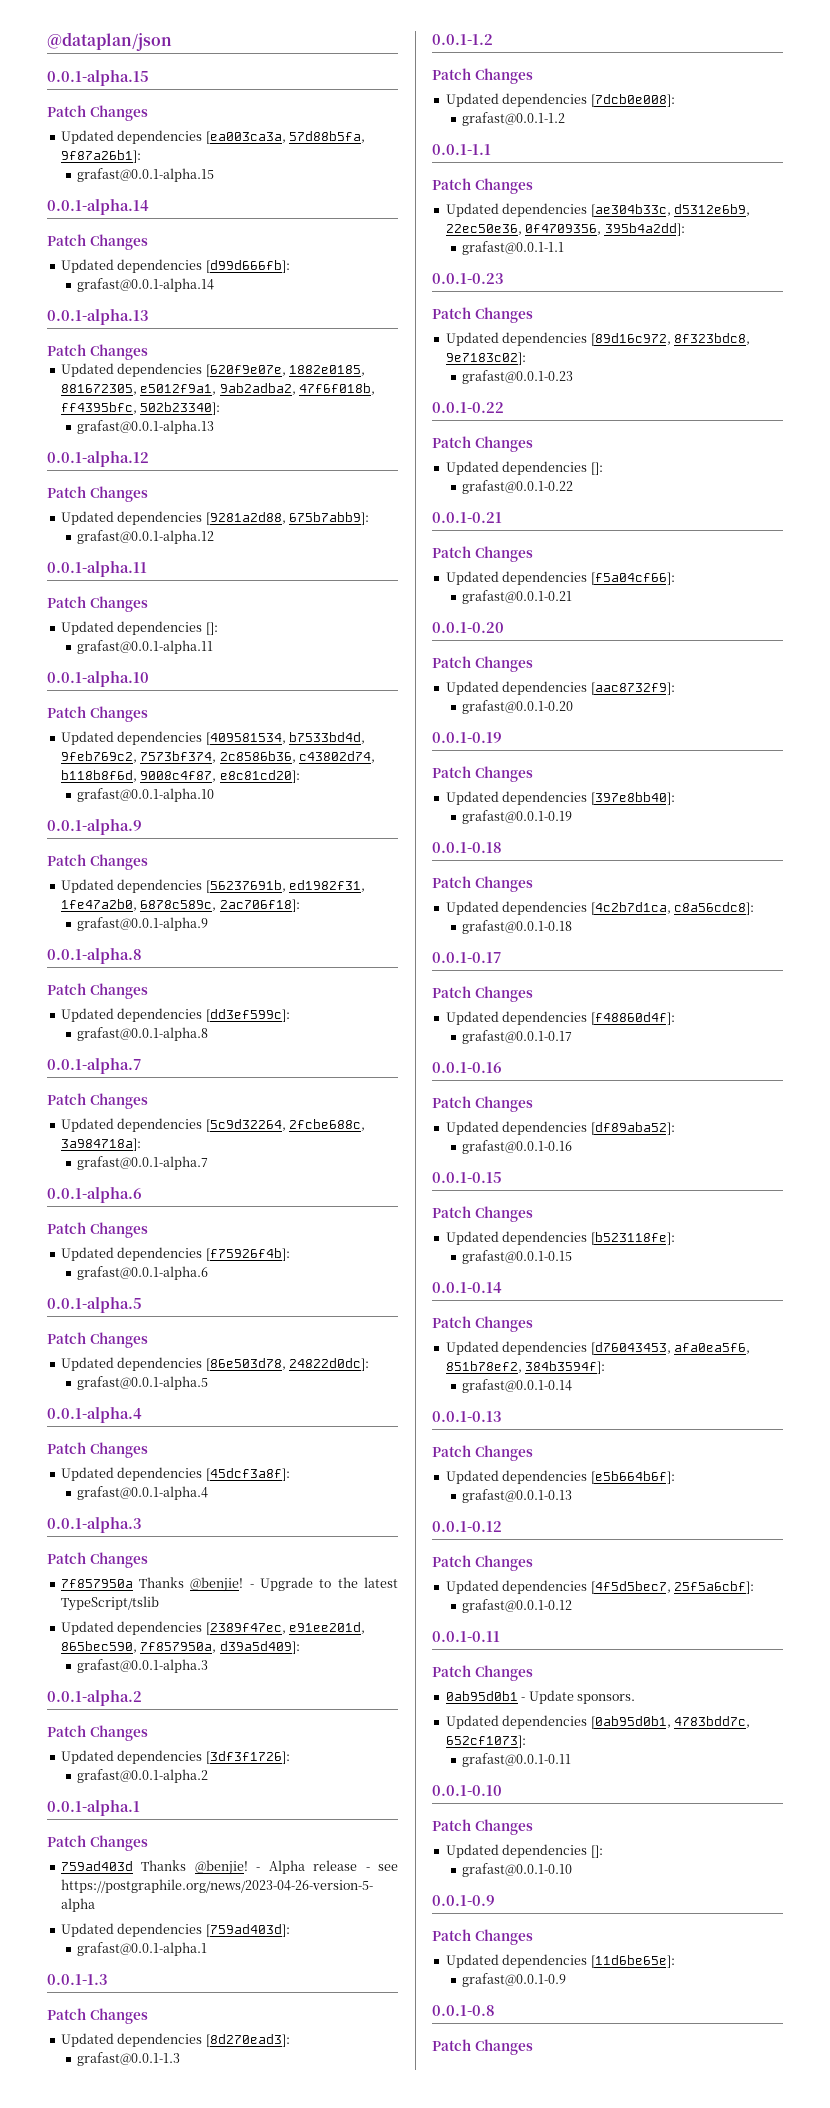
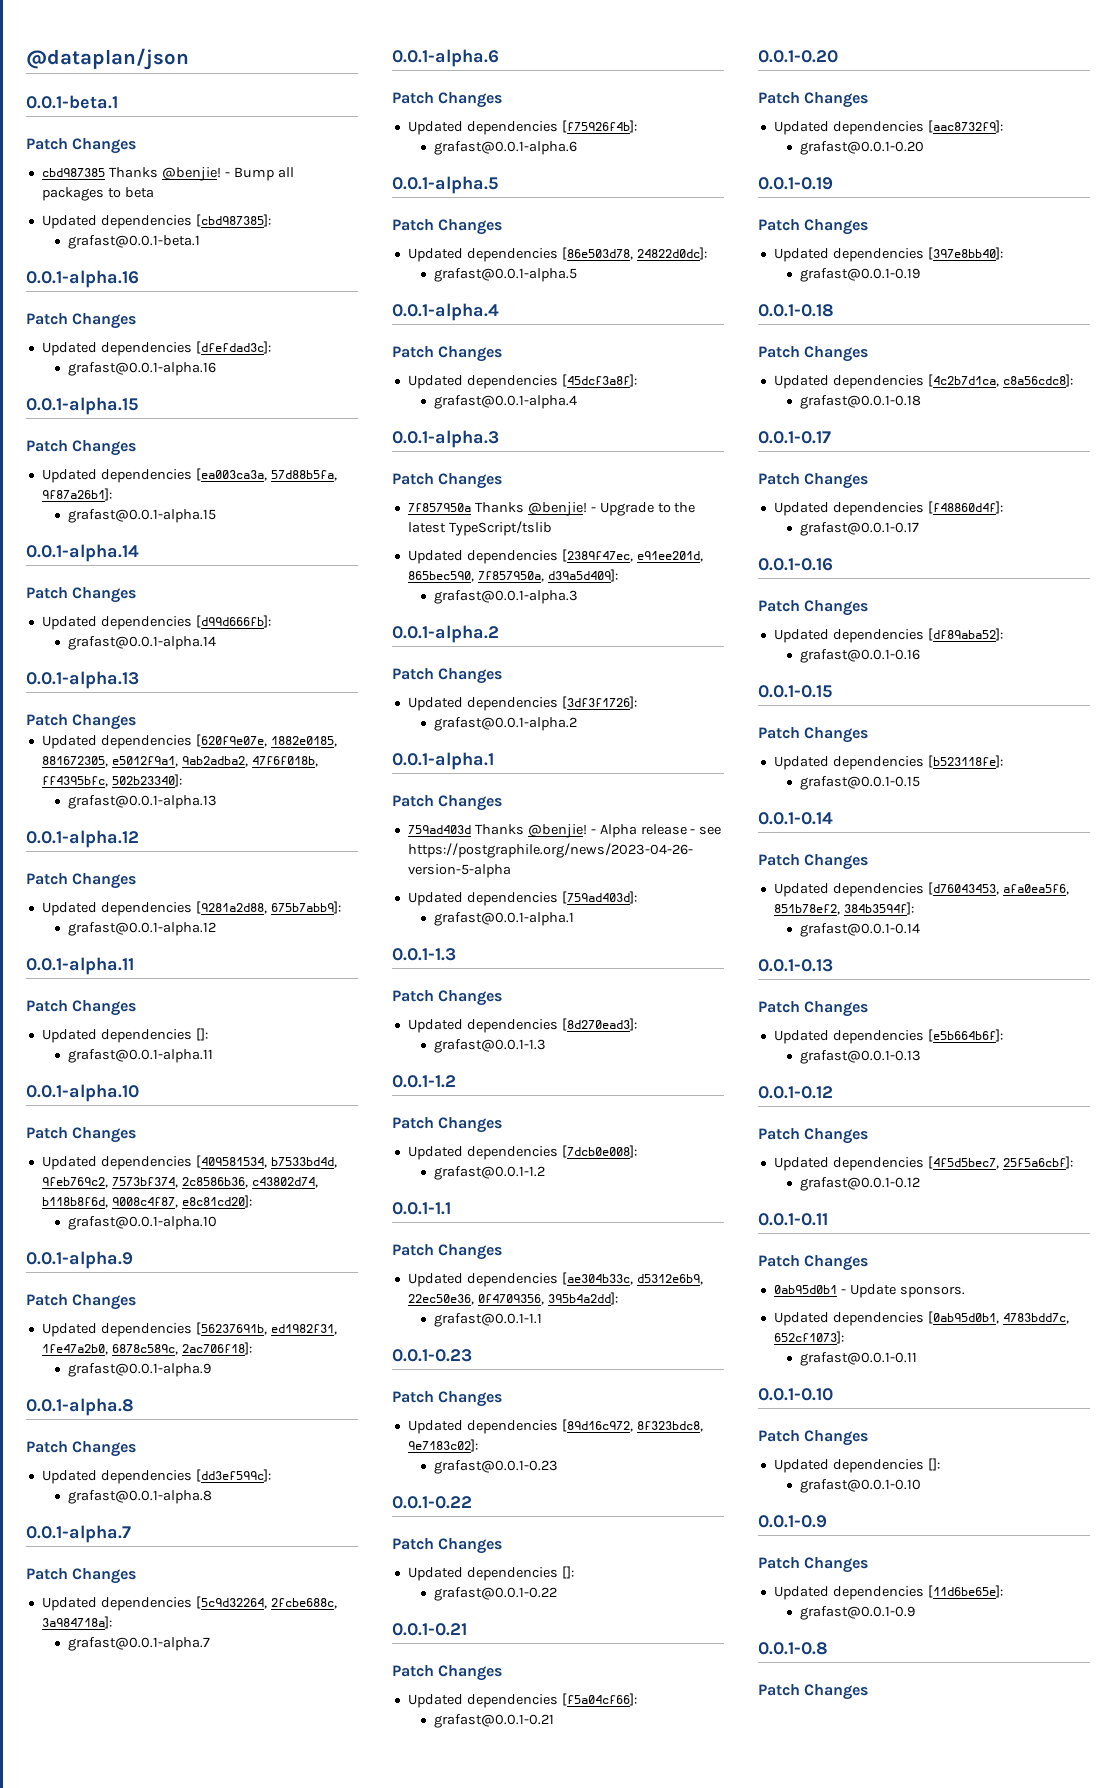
+ 0.0.1-beta.1
+ Patch Changes
+ cbd987385 Thanks @benjie! - Bump all packages to beta
+ Updated dependencies [cbd987385]:
+ grafast@0.0.1-beta.1
+ 0.0.1-alpha.16
+ Patch Changes
+ Updated dependencies [dfefdad3c]:
+ grafast@0.0.1-alpha.16

